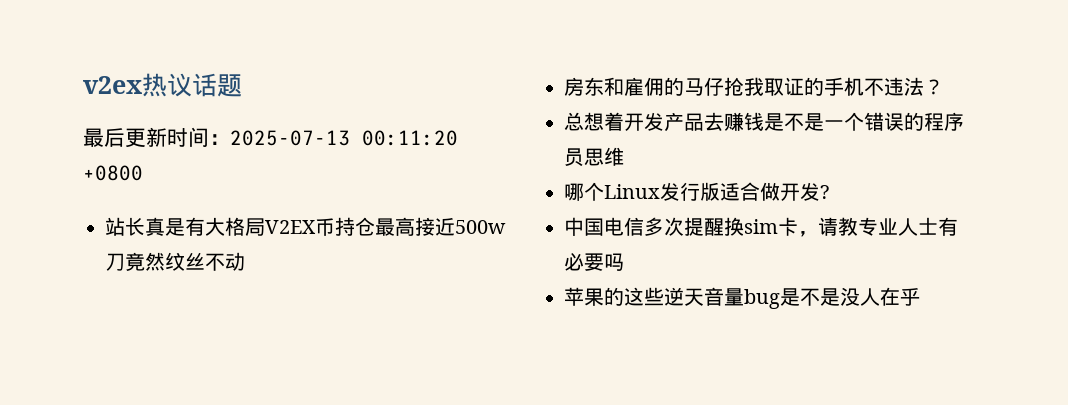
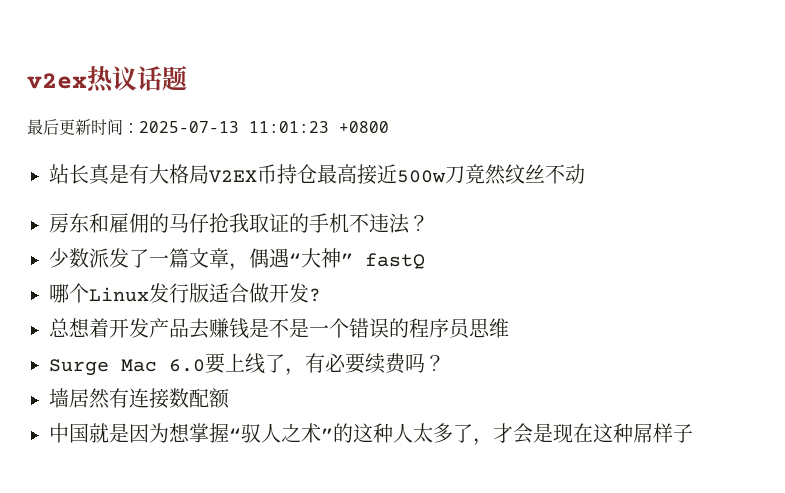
- 最后更新时间：2025-07-13 00:11:20 +0800
+ 最后更新时间：2025-07-13 11:01:23 +0800
+ 少数派发了一篇文章，偶遇“大神” fastQ
+ 哪个Linux发行版适合做开发?
- 哪个Linux发行版适合做开发?
- 中国电信多次提醒换sim卡，请教专业人士有必要吗
- 苹果的这些逆天音量bug是不是没人在乎
+ Surge Mac 6.0要上线了，有必要续费吗？
+ 墙居然有连接数配额
+ 中国就是因为想掌握“驭人之术”的这种人太多了，才会是现在这种屌样子

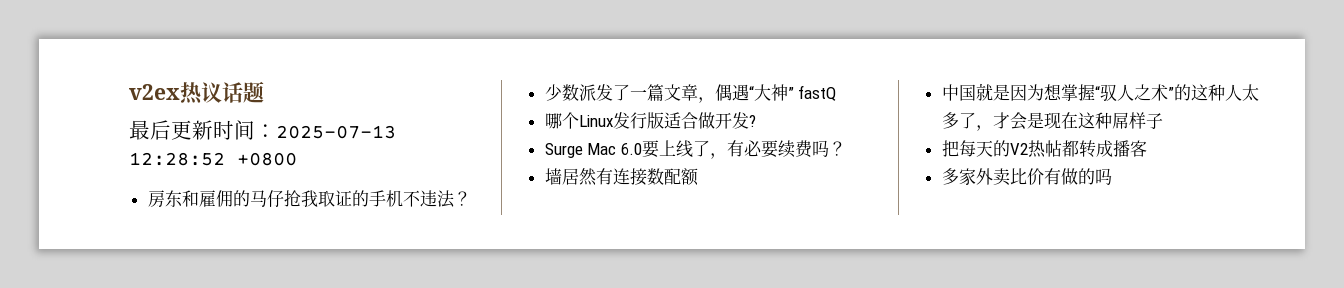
- 最后更新时间：2025-07-13 11:01:23 +0800
+ 最后更新时间：2025-07-13 12:28:52 +0800
- 站长真是有大格局V2EX币持仓最高接近500w刀竟然纹丝不动
- 总想着开发产品去赚钱是不是一个错误的程序员思维
+ 把每天的V2热帖都转成播客
+ 多家外卖比价有做的吗

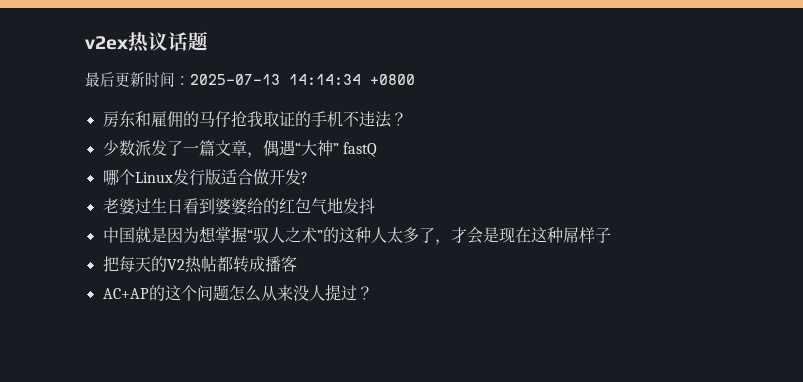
- 最后更新时间：2025-07-13 12:28:52 +0800
+ 最后更新时间：2025-07-13 14:14:34 +0800
- Surge Mac 6.0要上线了，有必要续费吗？
- 墙居然有连接数配额
+ 老婆过生日看到婆婆给的红包气地发抖
- 多家外卖比价有做的吗
+ AC+AP的这个问题怎么从来没人提过？

